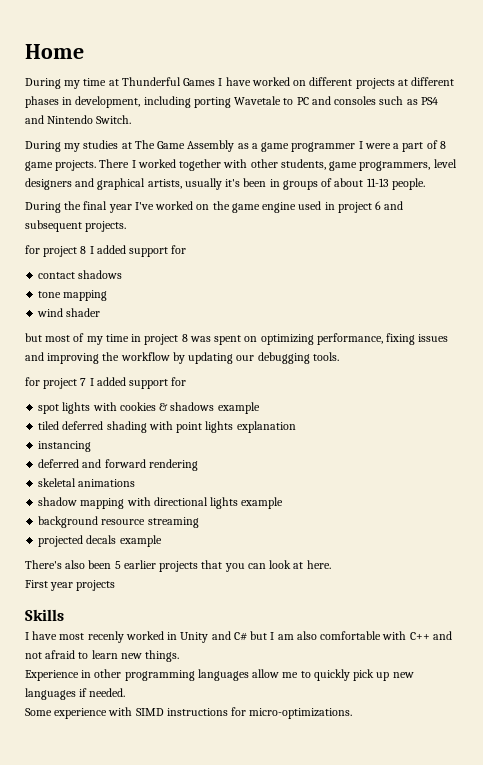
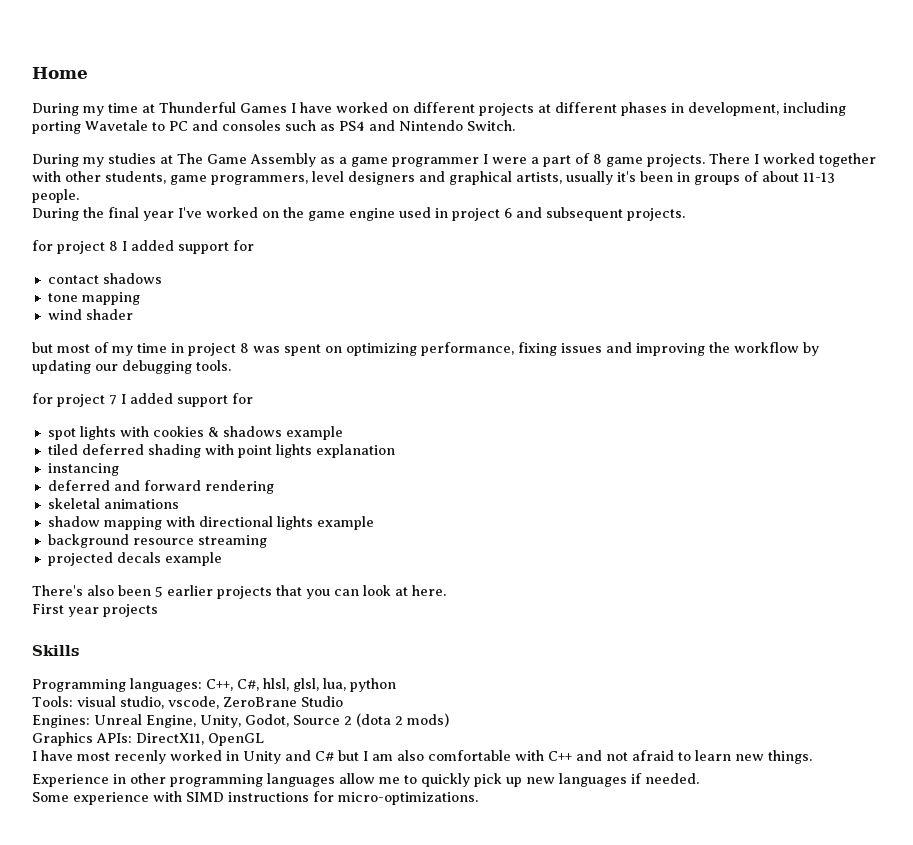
+ Programming languages: C++, C#, hlsl, glsl, lua, python
+ Tools: visual studio, vscode, ZeroBrane Studio
+ Engines: Unreal Engine, Unity, Godot, Source 2 (dota 2 mods)
+ Graphics APIs: DirectX11, OpenGL

